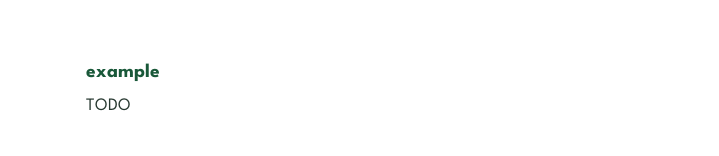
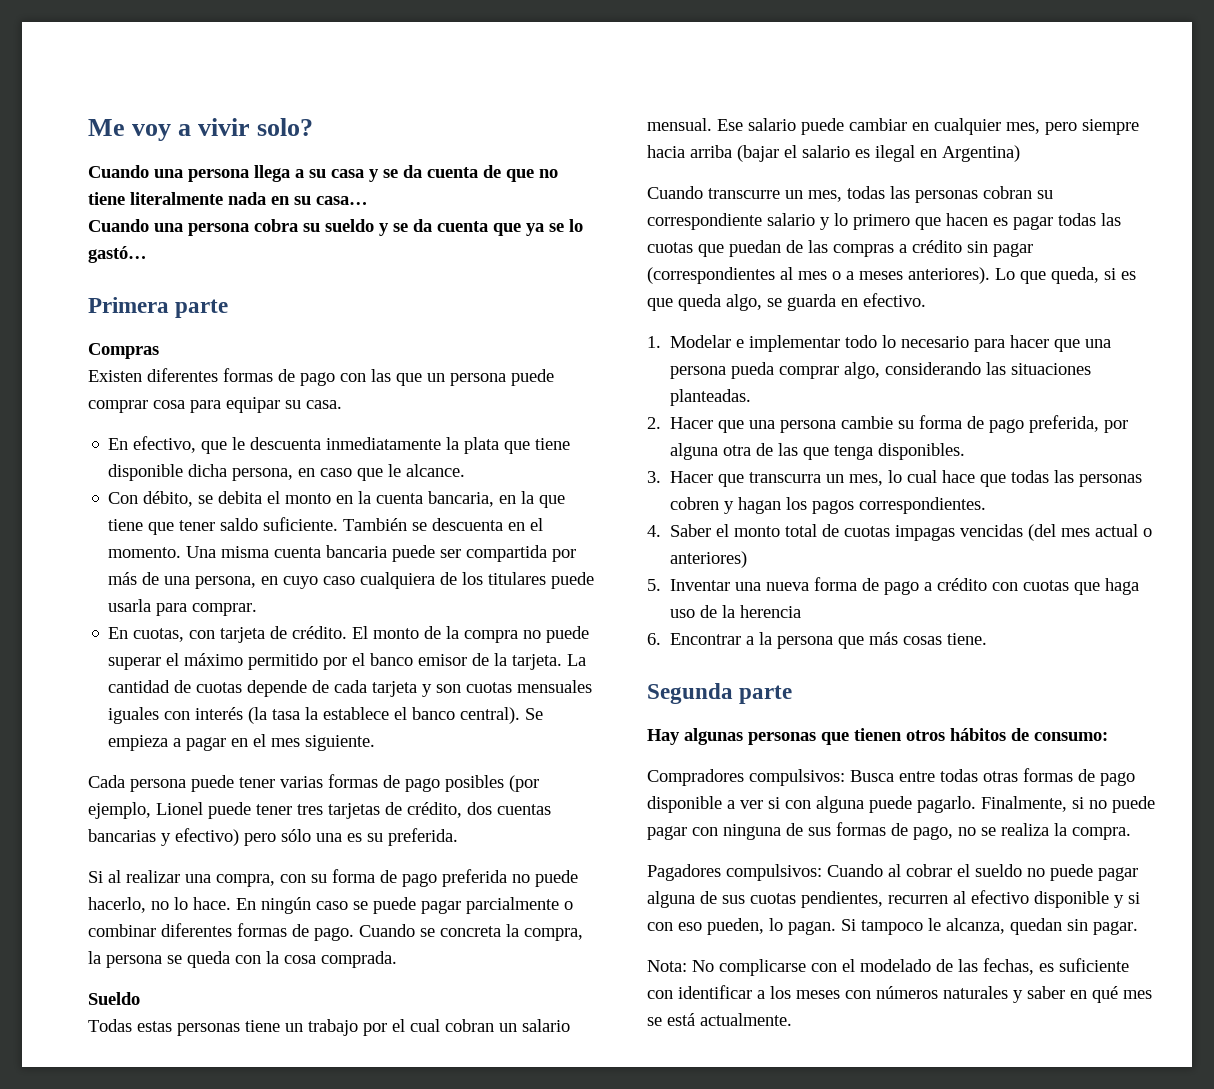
- example
- TODO
+ Me voy a vivir solo?
+ Cuando una persona llega a su casa y se da cuenta de que no tiene literalmente nada en su casa…
+ Cuando una persona cobra su sueldo y se da cuenta que ya se lo gastó…
+ Primera parte
+ Compras
+ Existen diferentes formas de pago con las que un persona puede comprar cosa para equipar su casa.
+ En efectivo, que le descuenta inmediatamente la plata que tiene disponible dicha persona, en caso que le alcance.
+ Con débito, se debita el monto en la cuenta bancaria, en la que tiene que tener saldo suficiente. También se descuenta en el momento. Una misma cuenta bancaria puede ser compartida por más de una persona, en cuyo caso cualquiera de los titulares puede usarla para comprar.
+ En cuotas, con tarjeta de crédito. El monto de la compra no puede superar el máximo permitido por el banco emisor de la tarjeta. La cantidad de cuotas depende de cada tarjeta y son cuotas mensuales iguales con interés (la tasa la establece el banco central). Se empieza a pagar en el mes siguiente.
+ Cada persona puede tener varias formas de pago posibles (por ejemplo, Lionel puede tener tres tarjetas de crédito, dos cuentas bancarias y efectivo) pero sólo una es su preferida.
+ Si al realizar una compra, con su forma de pago preferida no puede hacerlo, no lo hace. En ningún caso se puede pagar parcialmente o combinar diferentes formas de pago. Cuando se concreta la compra, la persona se queda con la cosa comprada.
+ Sueldo
+ Todas estas personas tiene un trabajo por el cual cobran un salario mensual. Ese salario puede cambiar en cualquier mes, pero siempre hacia arriba (bajar el salario es ilegal en Argentina)
+ Cuando transcurre un mes, todas las personas cobran su correspondiente salario y lo primero que hacen es pagar todas las cuotas que puedan de las compras a crédito sin pagar (correspondientes al mes o a meses anteriores). Lo que queda, si es que queda algo, se guarda en efectivo.
+ 1. Modelar e implementar todo lo necesario para hacer que una persona pueda comprar algo, considerando las situaciones planteadas.
+ 2. Hacer que una persona cambie su forma de pago preferida, por alguna otra de las que tenga disponibles.
+ 3. Hacer que transcurra un mes, lo cual hace que todas las personas cobren y hagan los pagos correspondientes.
+ 4. Saber el monto total de cuotas impagas vencidas (del mes actual o anteriores)
+ 5. Inventar una nueva forma de pago a crédito con cuotas que haga uso de la herencia
+ 6. Encontrar a la persona que más cosas tiene.
+ Segunda parte
+ Hay algunas personas que tienen otros hábitos de consumo:
+ Compradores compulsivos: Busca entre todas otras formas de pago disponible a ver si con alguna puede pagarlo. Finalmente, si no puede pagar con ninguna de sus formas de pago, no se realiza la compra.
+ Pagadores compulsivos: Cuando al cobrar el sueldo no puede pagar alguna de sus cuotas pendientes, recurren al efectivo disponible y si con eso pueden, lo pagan. Si tampoco le alcanza, quedan sin pagar.
+ Nota: No complicarse con el modelado de las fechas, es suficiente con identificar a los meses con números naturales y saber en qué mes se está actualmente.

